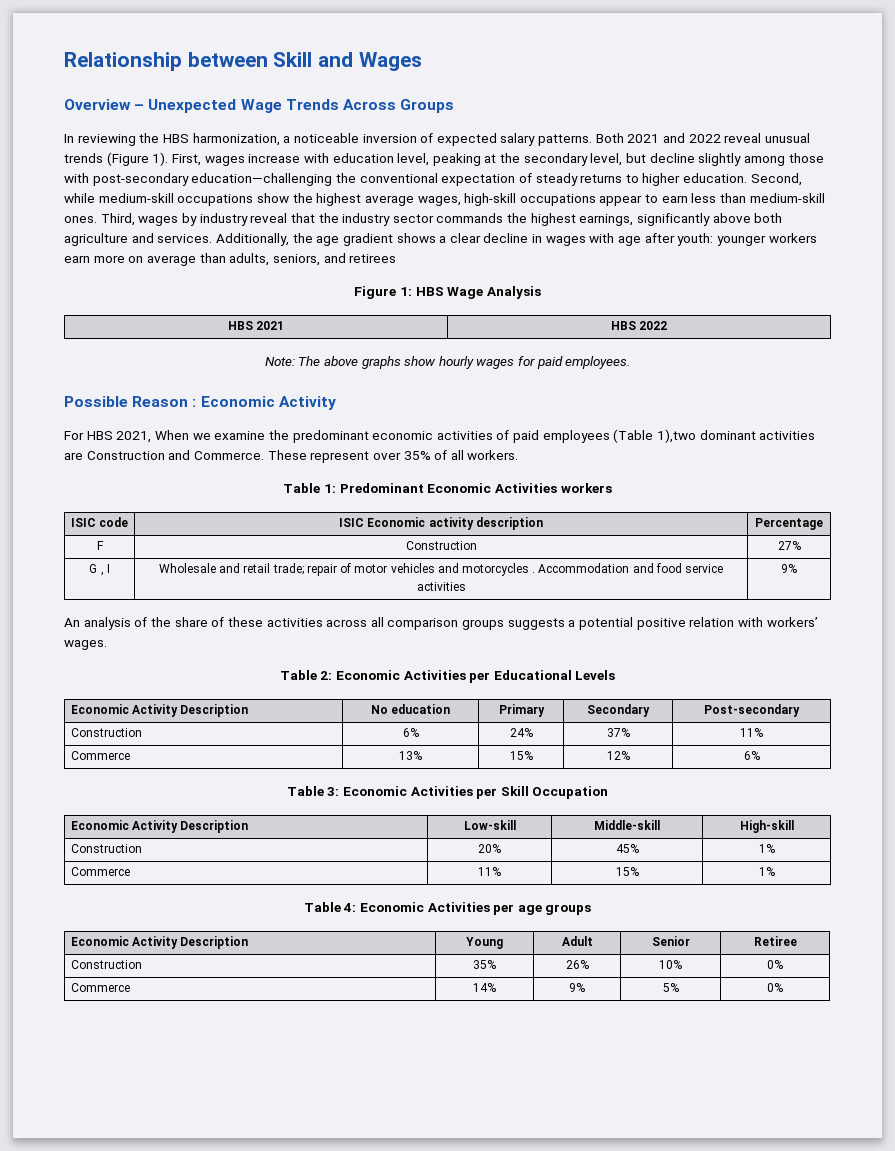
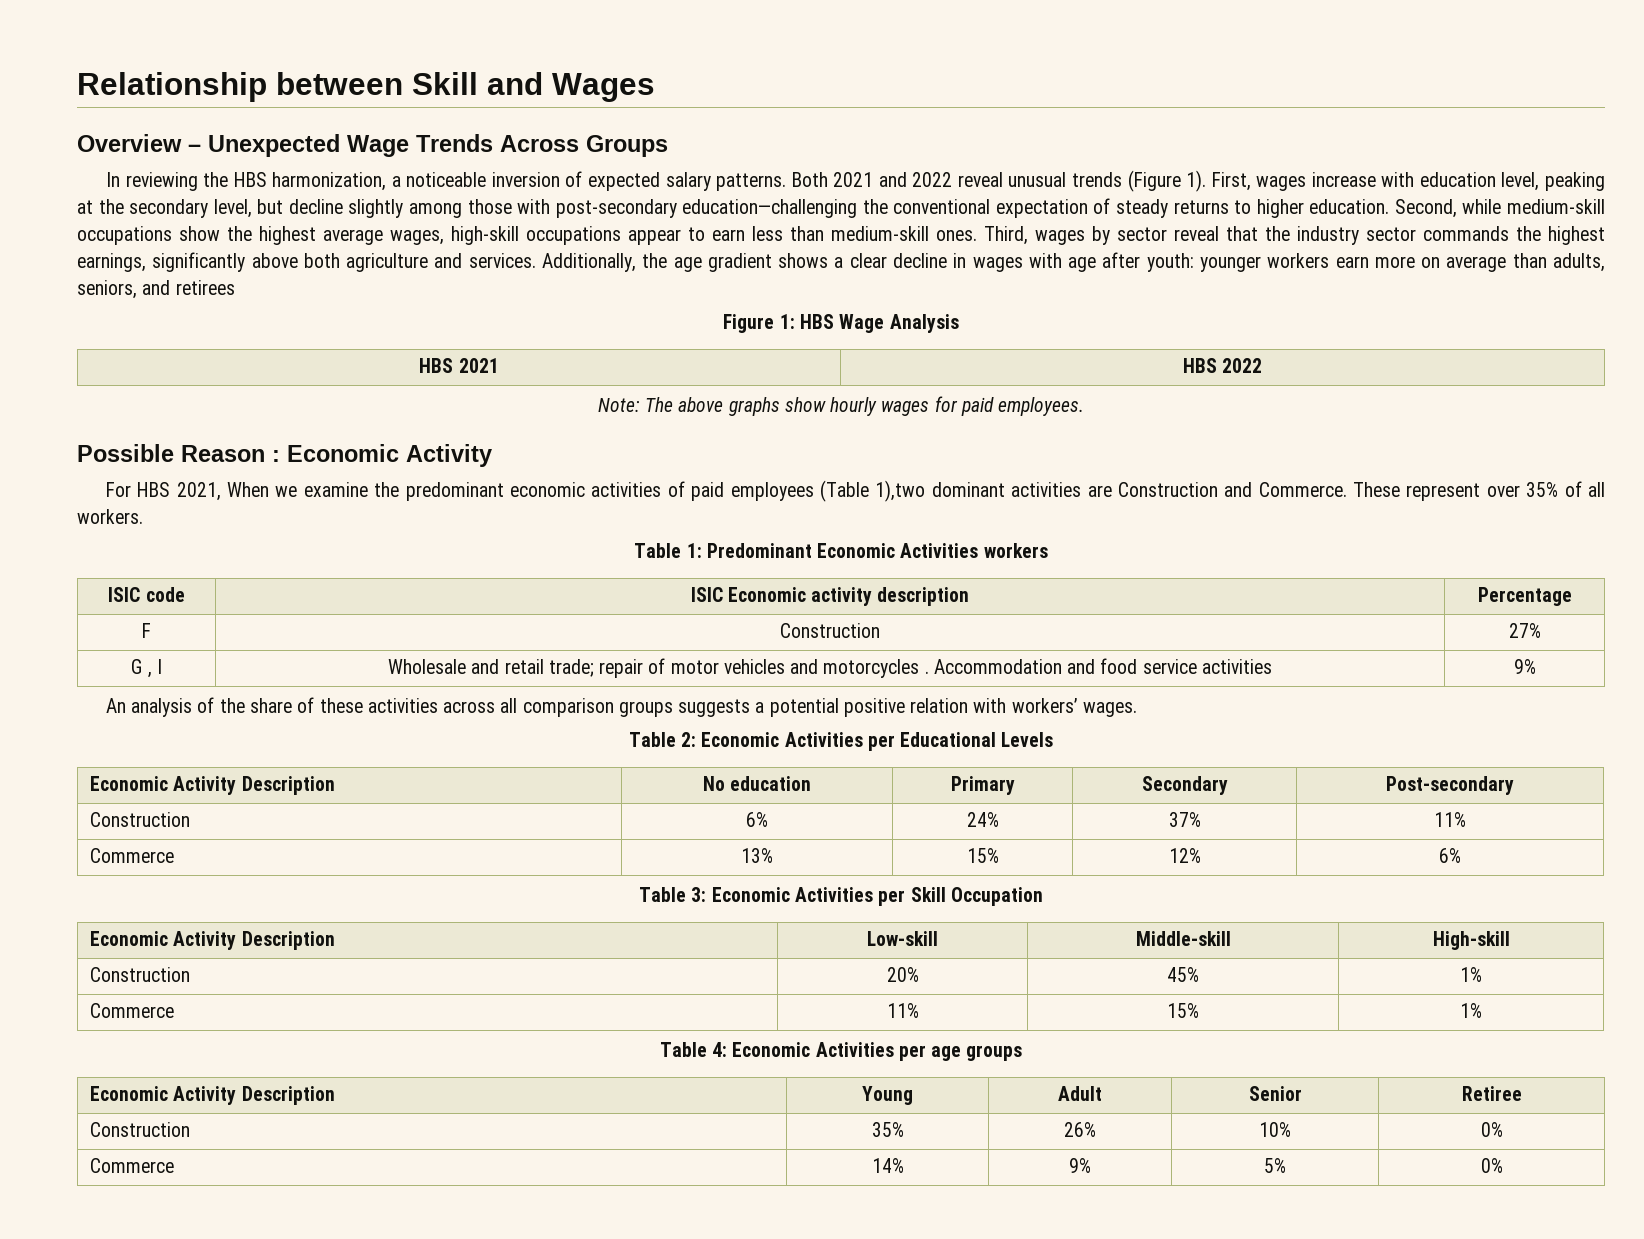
- Third, wages by industry reveal that the industry sector commands the highest earnings, significantly above both agriculture and services.
+ Third, wages by sector reveal that the industry sector commands the highest earnings, significantly above both agriculture and services.

